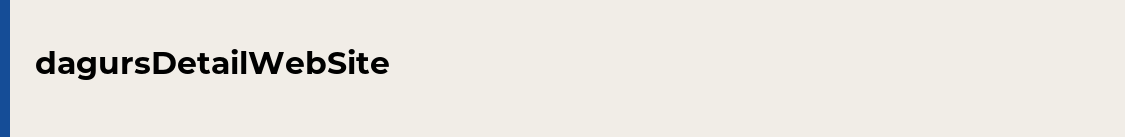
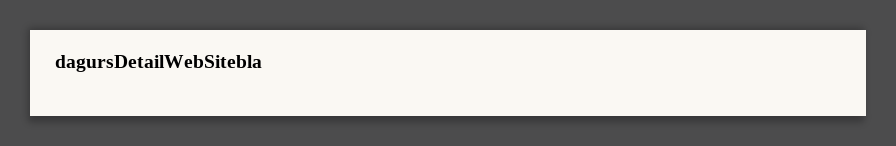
- dagursDetailWebSite
+ dagursDetailWebSitebla

